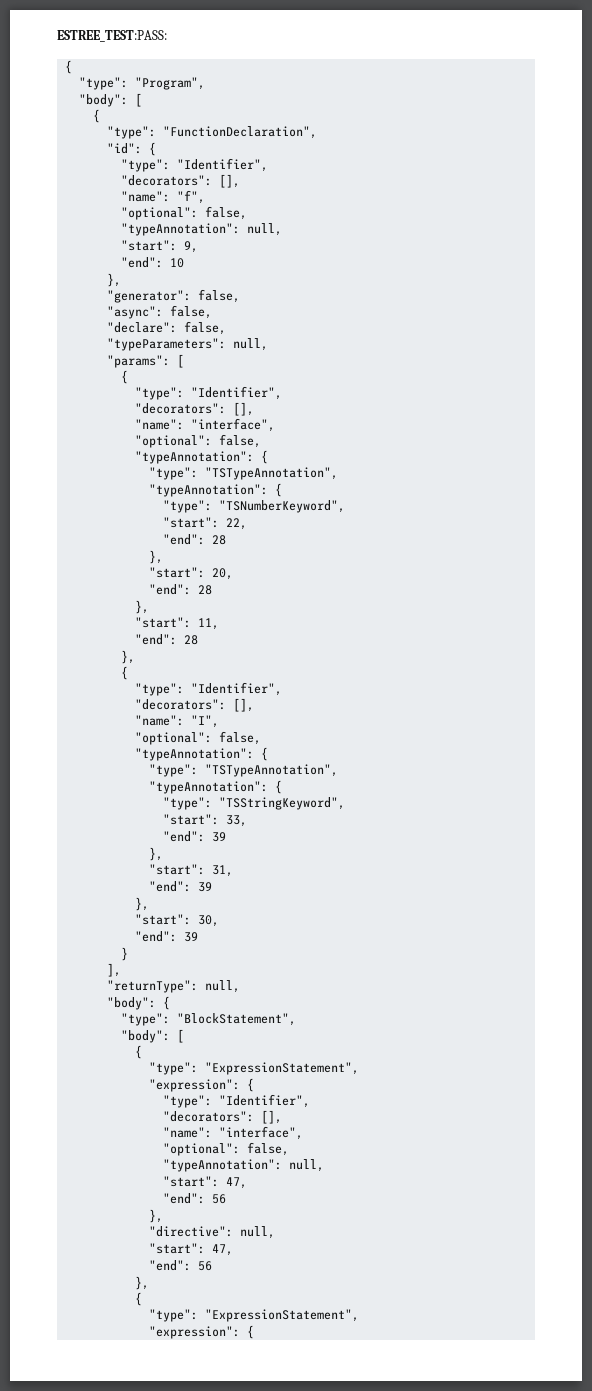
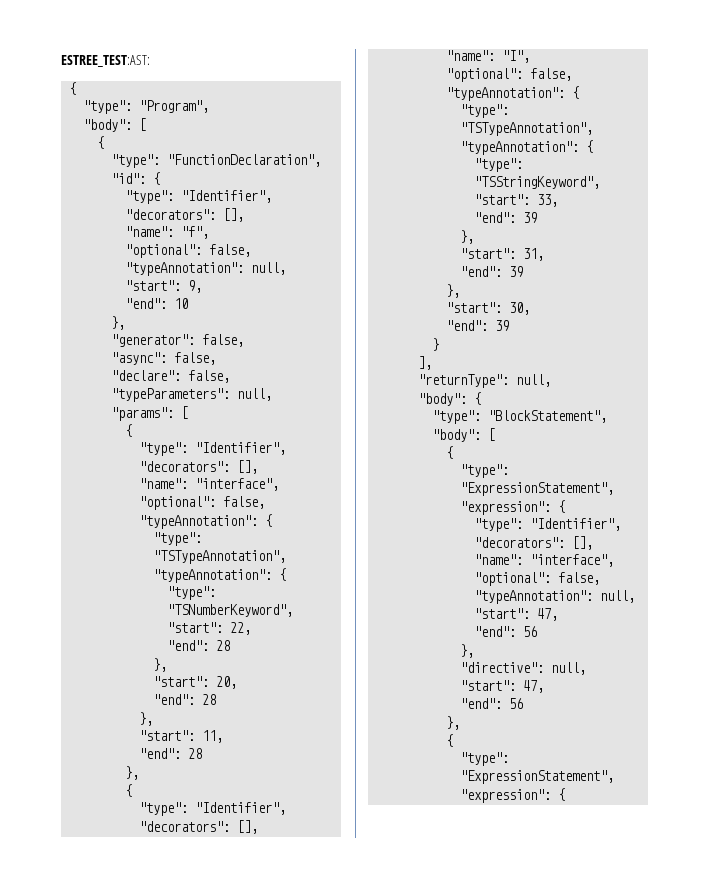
- ESTREE_TEST:PASS:
+ ESTREE_TEST:AST:

